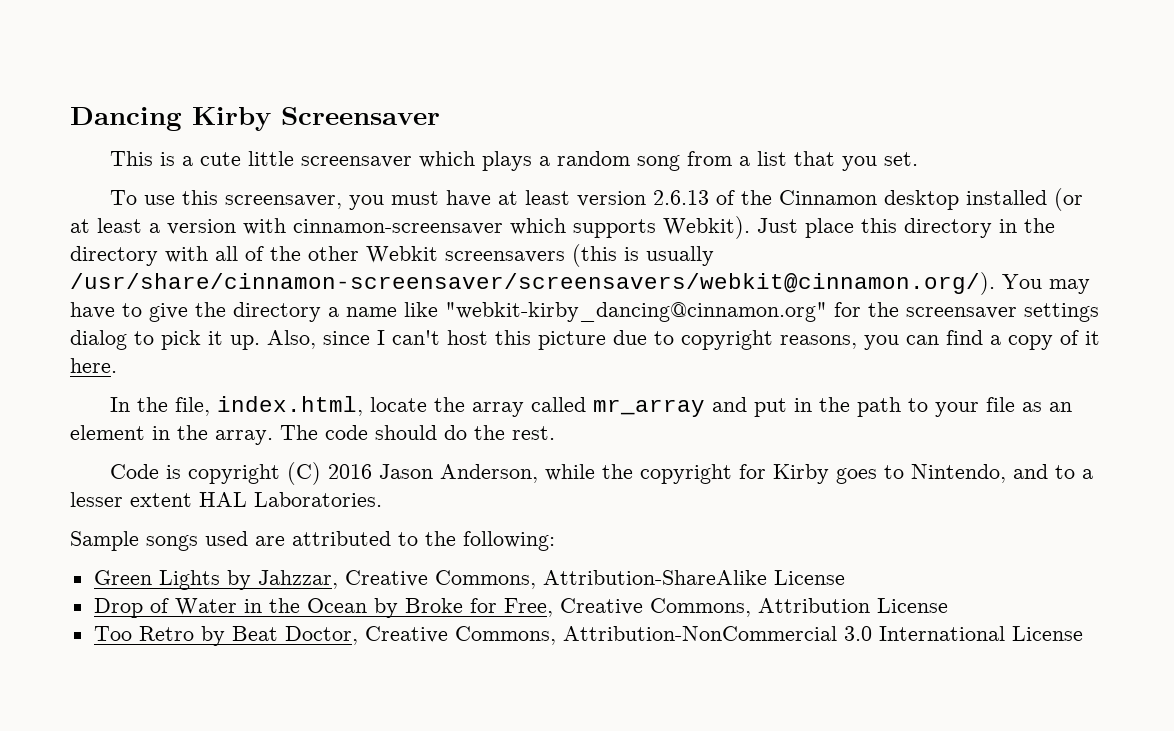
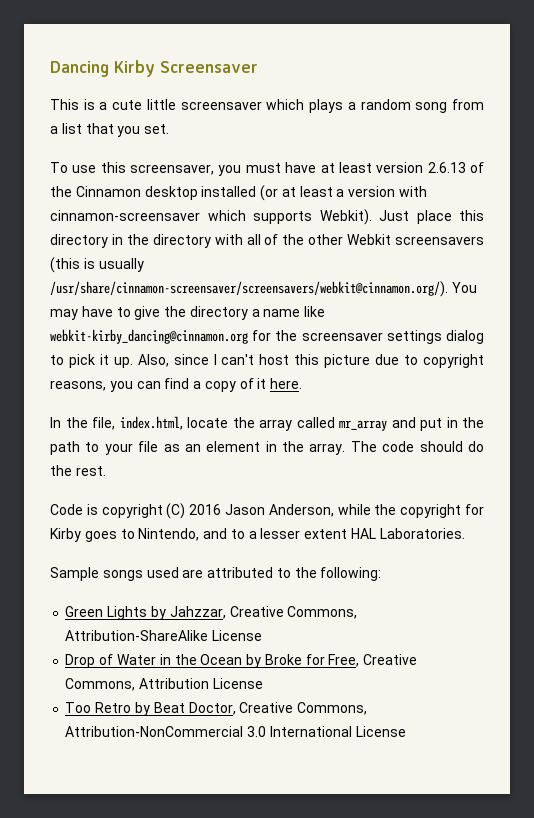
- Just place this directory in the directory with all of the other Webkit screensavers (this is usually /usr/share/cinnamon-screensaver/screensavers/webkit@cinnamon.org/). You may have to give the directory a name like "webkit-kirby_dancing@cinnamon.org" for the screensaver settings dialog to pick it up.
+ Just place this directory in the directory with all of the other Webkit screensavers (this is usually /usr/share/cinnamon-screensaver/screensavers/webkit@cinnamon.org/). You may have to give the directory a name like webkit-kirby_dancing@cinnamon.org for the screensaver settings dialog to pick it up.

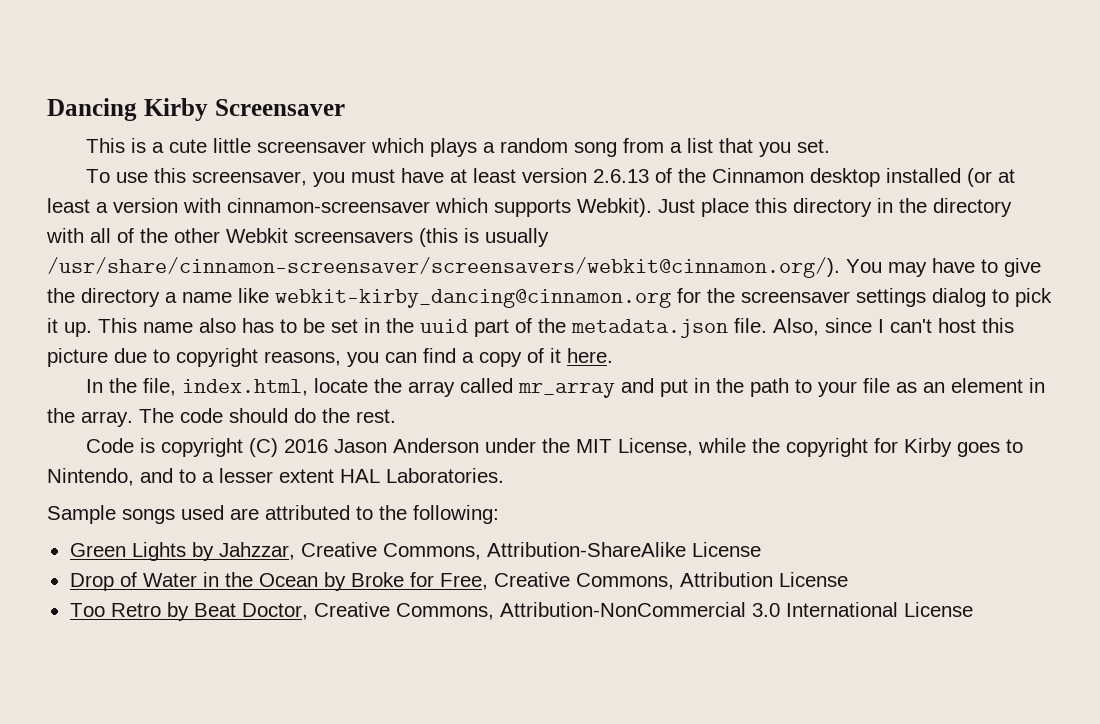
+ This name also has to be set in the uuid part of the metadata.json file.
- Code is copyright (C) 2016 Jason Anderson, while the copyright for Kirby goes to Nintendo, and to a lesser extent HAL Laboratories.
+ Code is copyright (C) 2016 Jason Anderson under the MIT License, while the copyright for Kirby goes to Nintendo, and to a lesser extent HAL Laboratories.

